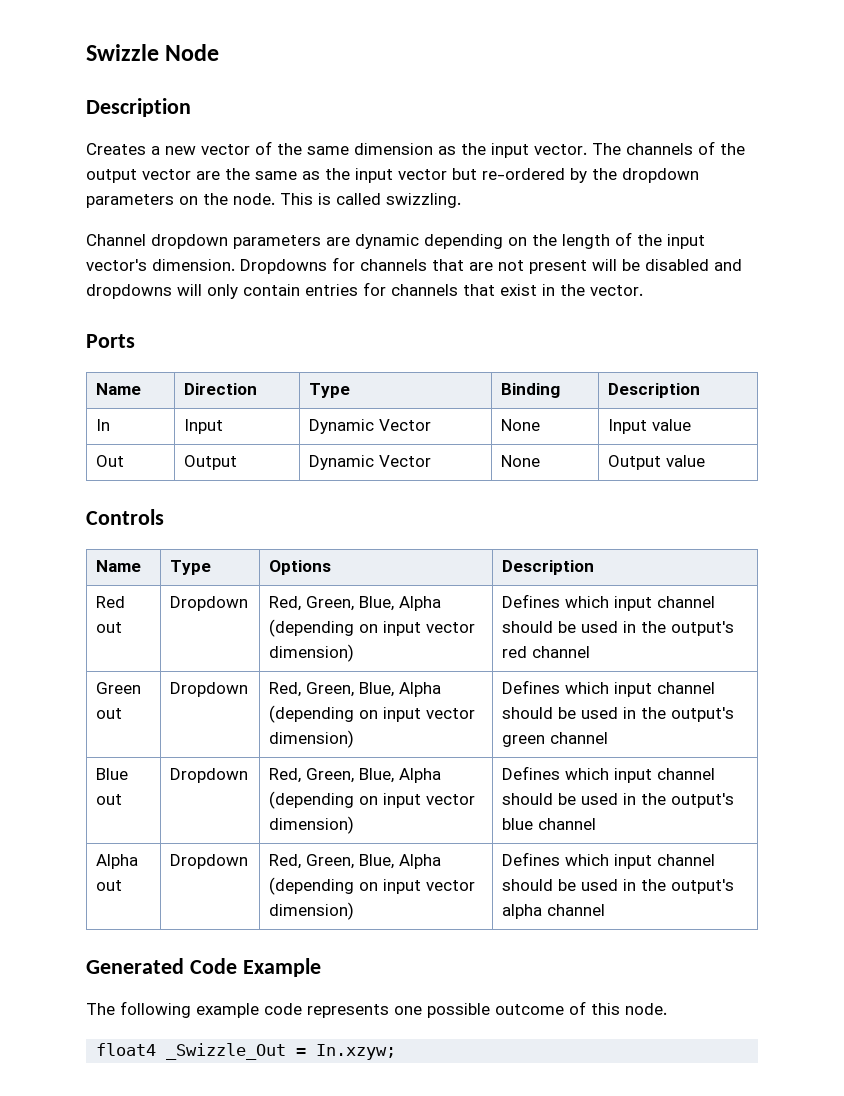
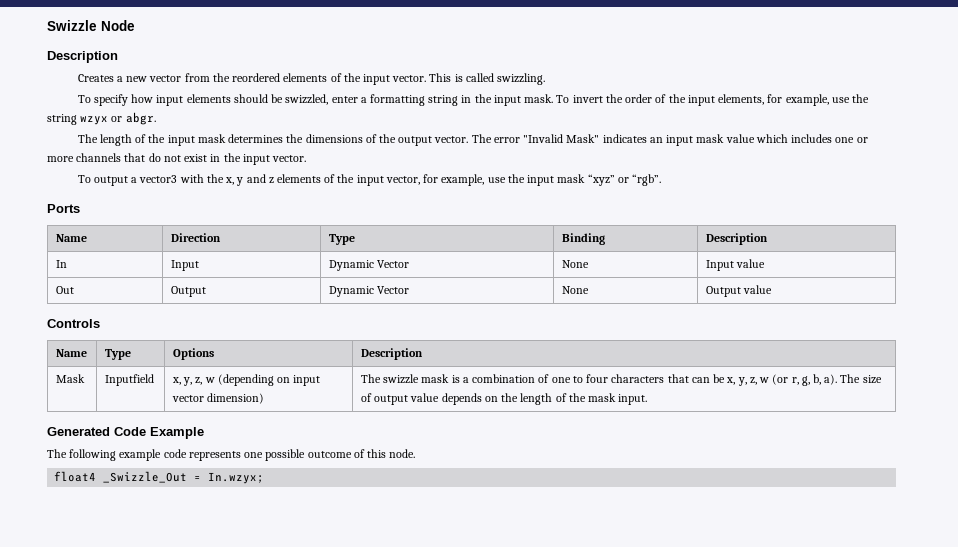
- Creates a new vector of the same dimension as the input vector. The channels of the output vector are the same as the input vector but re-ordered by the dropdown parameters on the node. This is called swizzling.
- Channel dropdown parameters are dynamic depending on the length of the input vector's dimension. Dropdowns for channels that are not present will be disabled and dropdowns will only contain entries for channels that exist in the vector.
+ Creates a new vector from the reordered elements of the input vector. This is called swizzling.
+ To specify how input elements should be swizzled, enter a formatting string in the input mask. To invert the order of the input elements, for example, use the string wzyx or abgr.
+ The length of the input mask determines the dimensions of the output vector. The error "Invalid Mask" indicates an input mask value which includes one or more channels that do not exist in the input vector.
+ To output a vector3 with the x, y and z elements of the input vector, for example, use the input mask “xyz” or “rgb”.
- Red out | Dropdown | Red, Green, Blue, Alpha (depending on input vector dimension) | Defines which input channel should be used in the output's red channel
- Green out | Dropdown | Red, Green, Blue, Alpha (depending on input vector dimension) | Defines which input channel should be used in the output's green channel
- Blue out | Dropdown | Red, Green, Blue, Alpha (depending on input vector dimension) | Defines which input channel should be used in the output's blue channel
- Alpha out | Dropdown | Red, Green, Blue, Alpha (depending on input vector dimension) | Defines which input channel should be used in the output's alpha channel
+ Mask | Inputfield | x, y, z, w (depending on input vector dimension) | The swizzle mask is a combination of one to four characters that can be x, y, z, w (or r, g, b, a). The size of output value depends on the length of the mask input.
- float4 _Swizzle_Out = In.xzyw;
+ float4 _Swizzle_Out = In.wzyx;

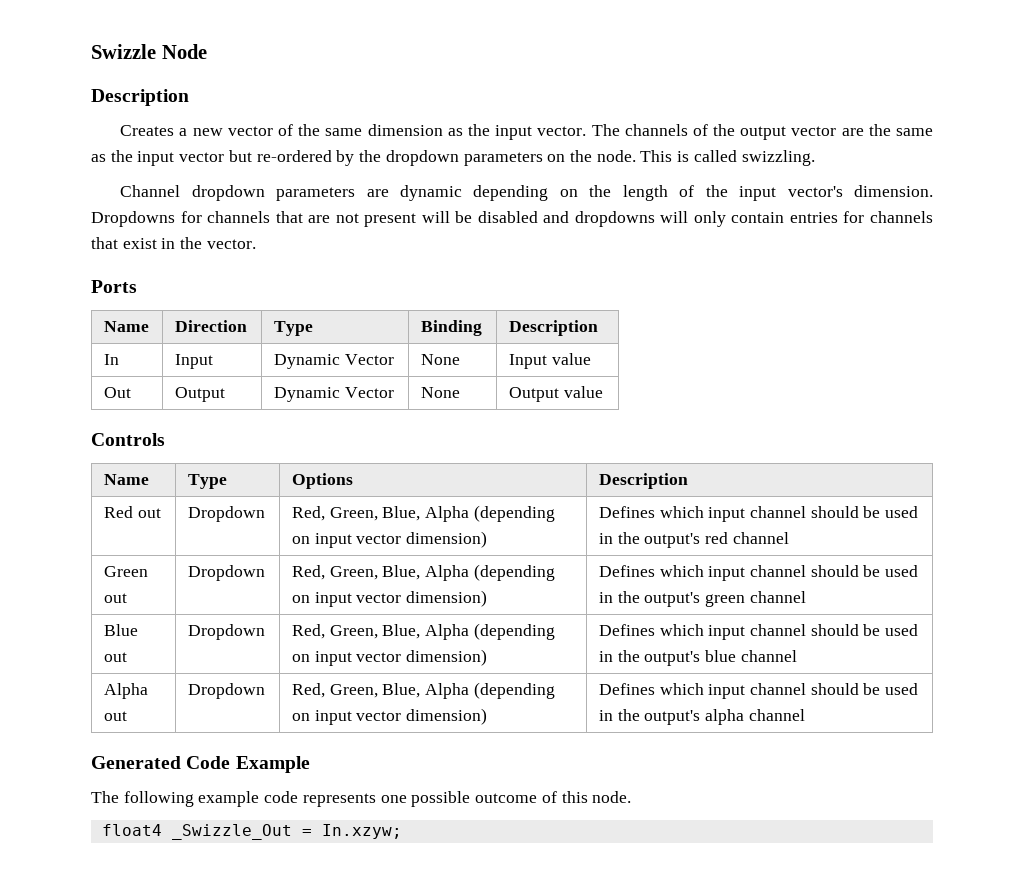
- Creates a new vector from the reordered elements of the input vector. This is called swizzling.
- To specify how input elements should be swizzled, enter a formatting string in the input mask. To invert the order of the input elements, for example, use the string wzyx or abgr.
- The length of the input mask determines the dimensions of the output vector. The error "Invalid Mask" indicates an input mask value which includes one or more channels that do not exist in the input vector.
- To output a vector3 with the x, y and z elements of the input vector, for example, use the input mask “xyz” or “rgb”.
+ Creates a new vector of the same dimension as the input vector. The channels of the output vector are the same as the input vector but re-ordered by the dropdown parameters on the node. This is called swizzling.
+ Channel dropdown parameters are dynamic depending on the length of the input vector's dimension. Dropdowns for channels that are not present will be disabled and dropdowns will only contain entries for channels that exist in the vector.
- Mask | Inputfield | x, y, z, w (depending on input vector dimension) | The swizzle mask is a combination of one to four characters that can be x, y, z, w (or r, g, b, a). The size of output value depends on the length of the mask input.
+ Red out | Dropdown | Red, Green, Blue, Alpha (depending on input vector dimension) | Defines which input channel should be used in the output's red channel
+ Green out | Dropdown | Red, Green, Blue, Alpha (depending on input vector dimension) | Defines which input channel should be used in the output's green channel
+ Blue out | Dropdown | Red, Green, Blue, Alpha (depending on input vector dimension) | Defines which input channel should be used in the output's blue channel
+ Alpha out | Dropdown | Red, Green, Blue, Alpha (depending on input vector dimension) | Defines which input channel should be used in the output's alpha channel
- float4 _Swizzle_Out = In.wzyx;
+ float4 _Swizzle_Out = In.xzyw;

